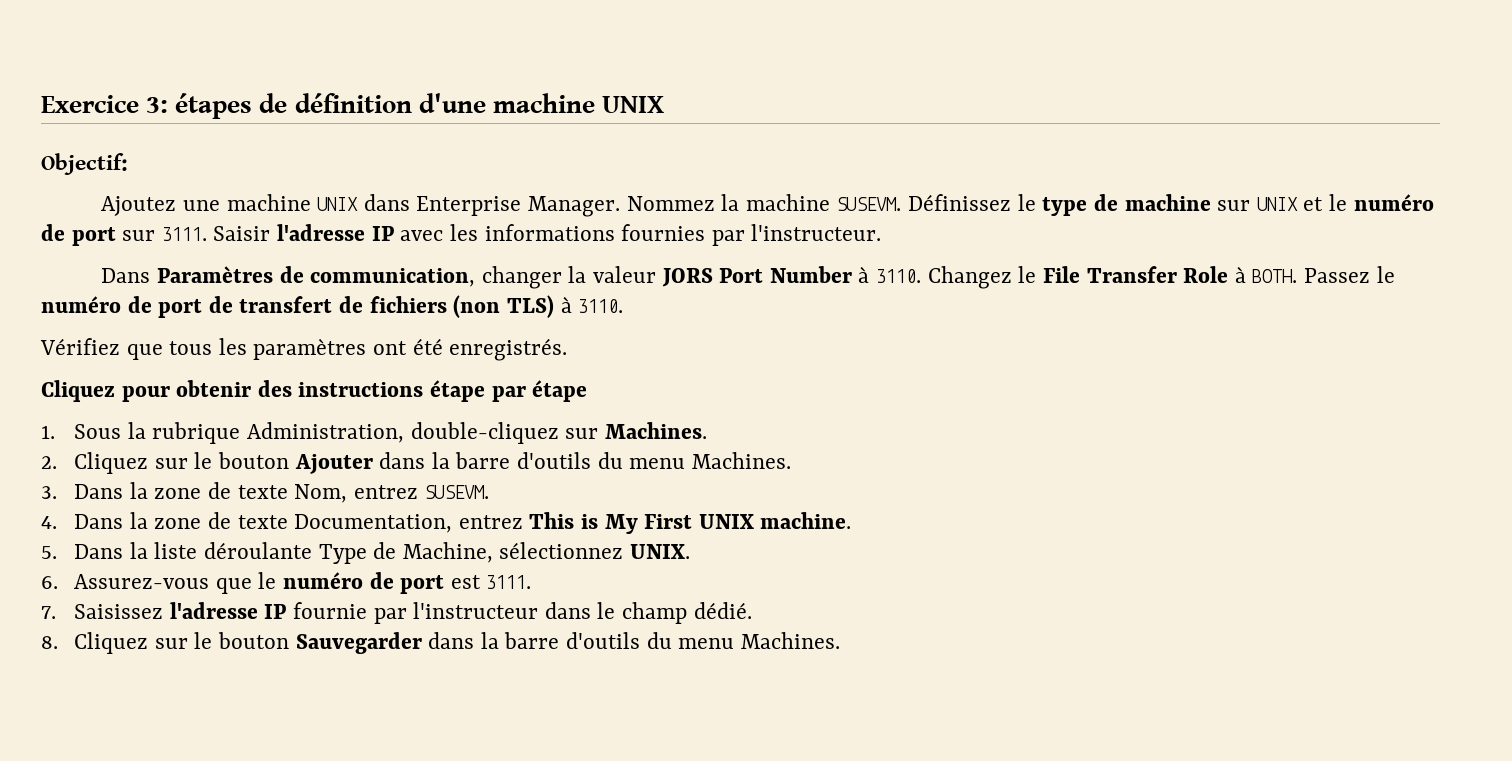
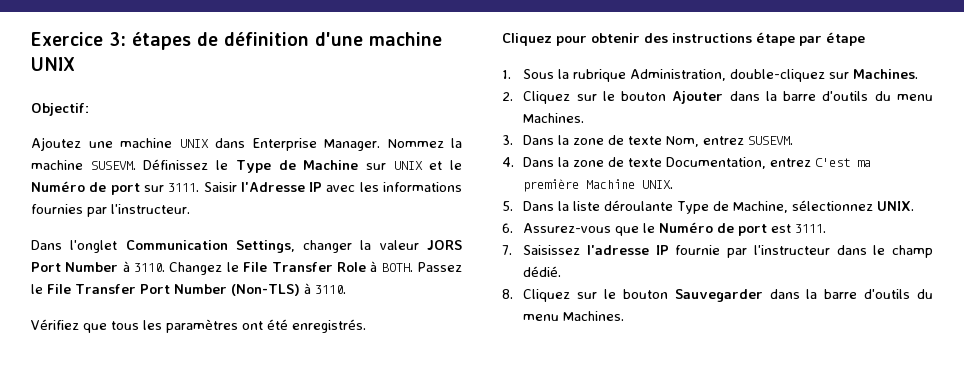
- Définissez le type de machine sur UNIX et le numéro de port sur 3111.
+ Définissez le Type de Machine sur UNIX et le Numéro de port sur 3111.
- Saisir l'adresse IP avec les informations fournies par l'instructeur.
+ Saisir l'Adresse IP avec les informations fournies par l'instructeur.
- Dans Paramètres de communication, changer la valeur JORS Port Number à 3110.
+ Dans l'onglet Communication Settings, changer la valeur JORS Port Number à 3110.
- Passez le numéro de port de transfert de fichiers (non TLS) à 3110.
+ Passez le File Transfer Port Number (Non-TLS) à 3110.
- 4. Dans la zone de texte Documentation, entrez This is My First UNIX machine.
+ 4. Dans la zone de texte Documentation, entrez C'est ma première Machine UNIX.
- 6. Assurez-vous que le numéro de port est 3111.
+ 6. Assurez-vous que le Numéro de port est 3111.

